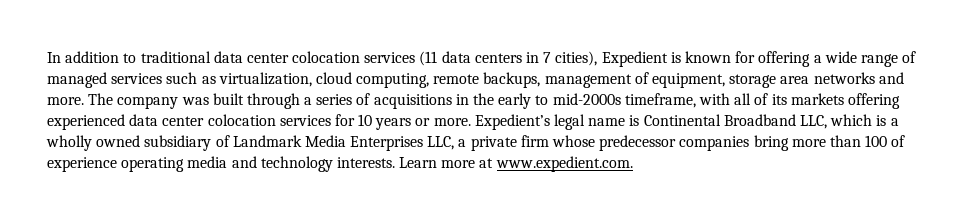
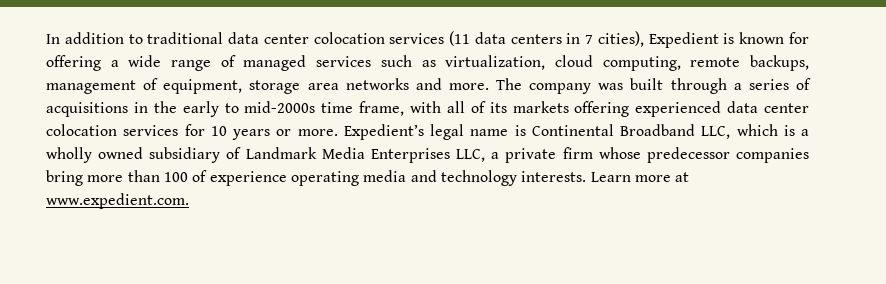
- The company was built through a series of acquisitions in the early to mid-2000s timeframe, with all of its markets offering experienced data center colocation services for 10 years or more.
+ The company was built through a series of acquisitions in the early to mid-2000s time frame, with all of its markets offering experienced data center colocation services for 10 years or more.

